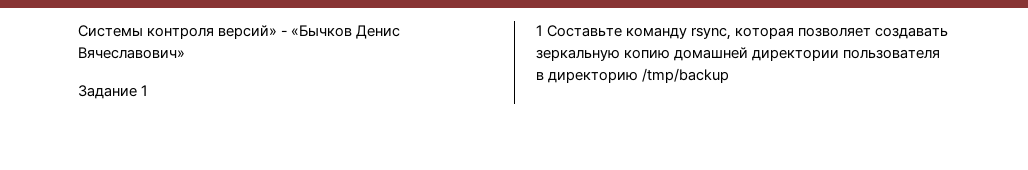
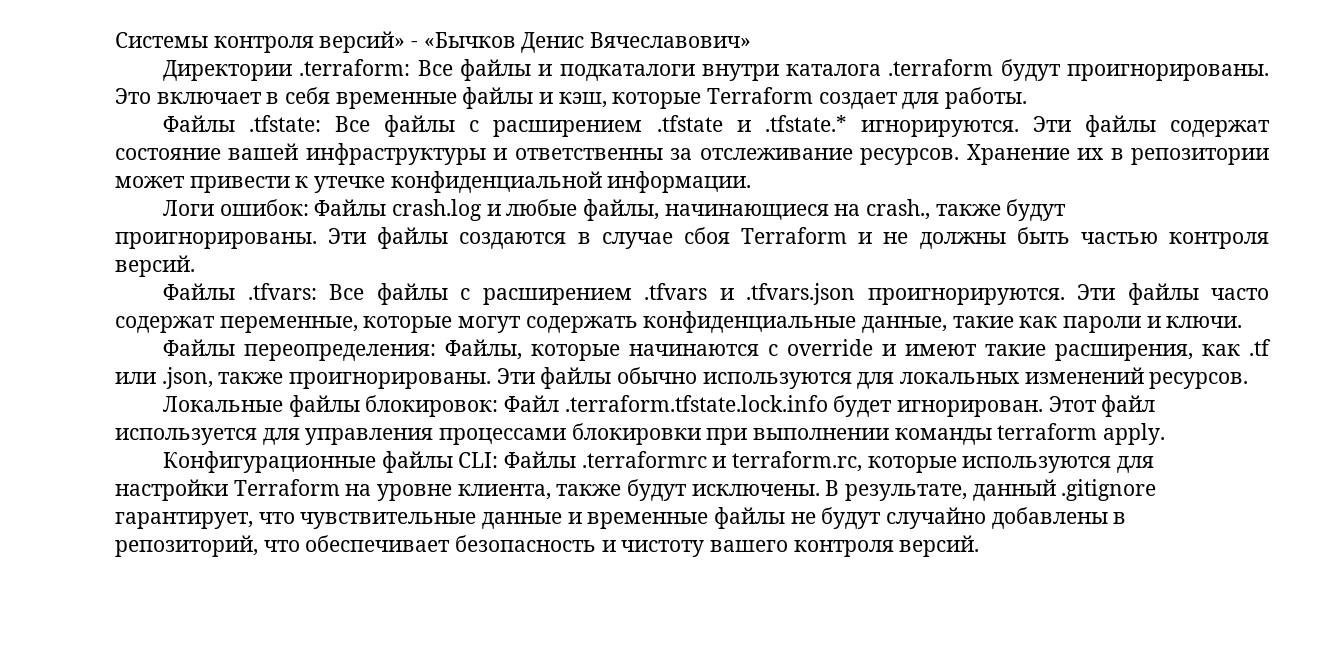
- Задание 1
- 1 Составьте команду rsync, которая позволяет создавать зеркальную копию домашней директории пользователя в директорию /tmp/backup
+ Директории .terraform: Все файлы и подкаталоги внутри каталога .terraform будут проигнорированы. Это включает в себя временные файлы и кэш, которые Terraform создает для работы.
+ Файлы .tfstate: Все файлы с расширением .tfstate и .tfstate.* игнорируются. Эти файлы содержат состояние вашей инфраструктуры и ответственны за отслеживание ресурсов. Хранение их в репозитории может привести к утечке конфиденциальной информации.
+ Логи ошибок: Файлы crash.log и любые файлы, начинающиеся на crash., также будут проигнорированы. Эти файлы создаются в случае сбоя Terraform и не должны быть частью контроля версий.
+ Файлы .tfvars: Все файлы с расширением .tfvars и .tfvars.json проигнорируются. Эти файлы часто содержат переменные, которые могут содержать конфиденциальные данные, такие как пароли и ключи.
+ Файлы переопределения: Файлы, которые начинаются с override и имеют такие расширения, как .tf или .json, также проигнорированы. Эти файлы обычно используются для локальных изменений ресурсов.
+ Локальные файлы блокировок: Файл .terraform.tfstate.lock.info будет игнорирован. Этот файл используется для управления процессами блокировки при выполнении команды terraform apply.
+ Конфигурационные файлы CLI: Файлы .terraformrc и terraform.rc, которые используются для настройки Terraform на уровне клиента, также будут исключены. В результате, данный .gitignore гарантирует, что чувствительные данные и временные файлы не будут случайно добавлены в репозиторий, что обеспечивает безопасность и чистоту вашего контроля версий.

